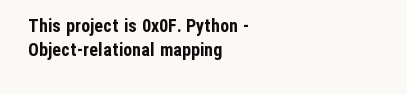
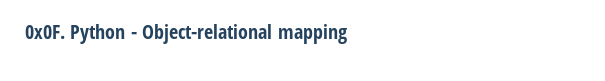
- This project is 0x0F.
+ 0x0F.

